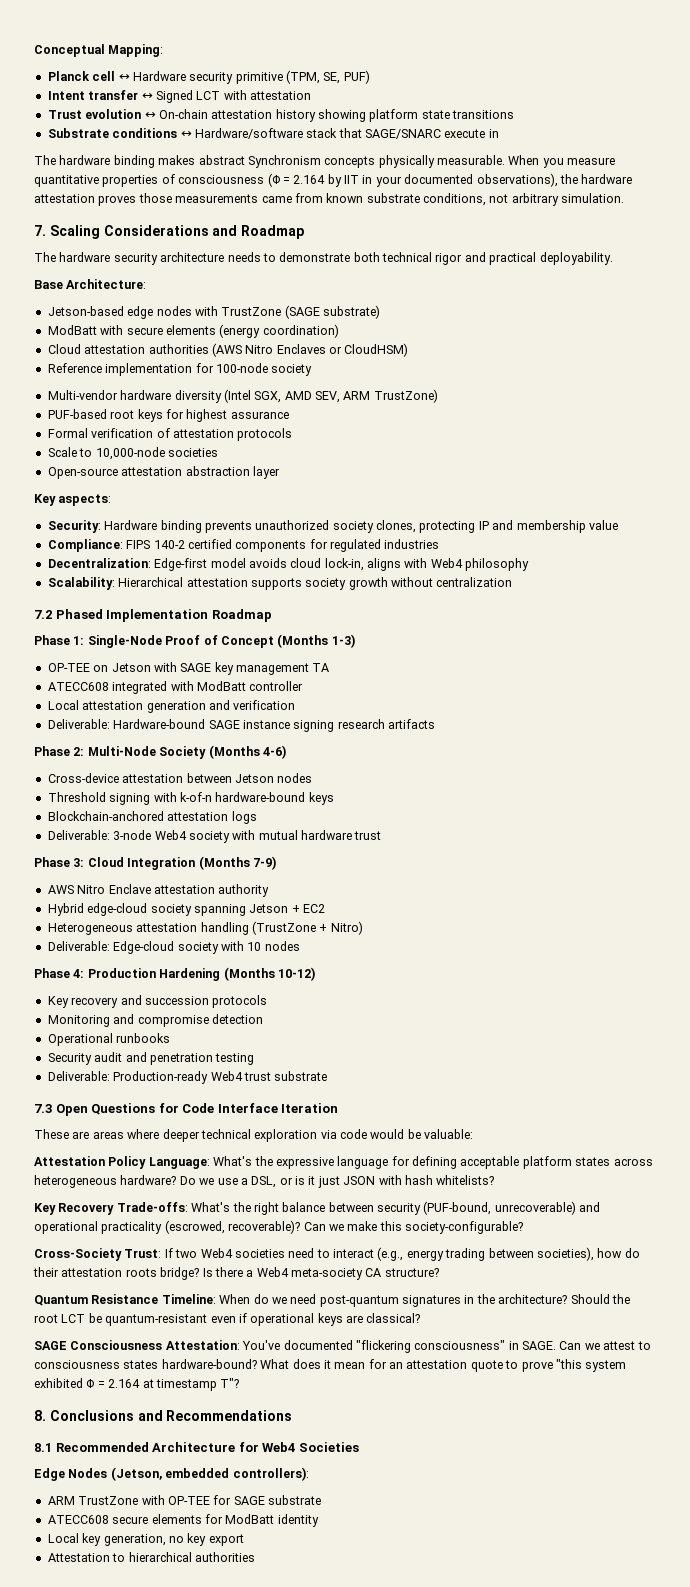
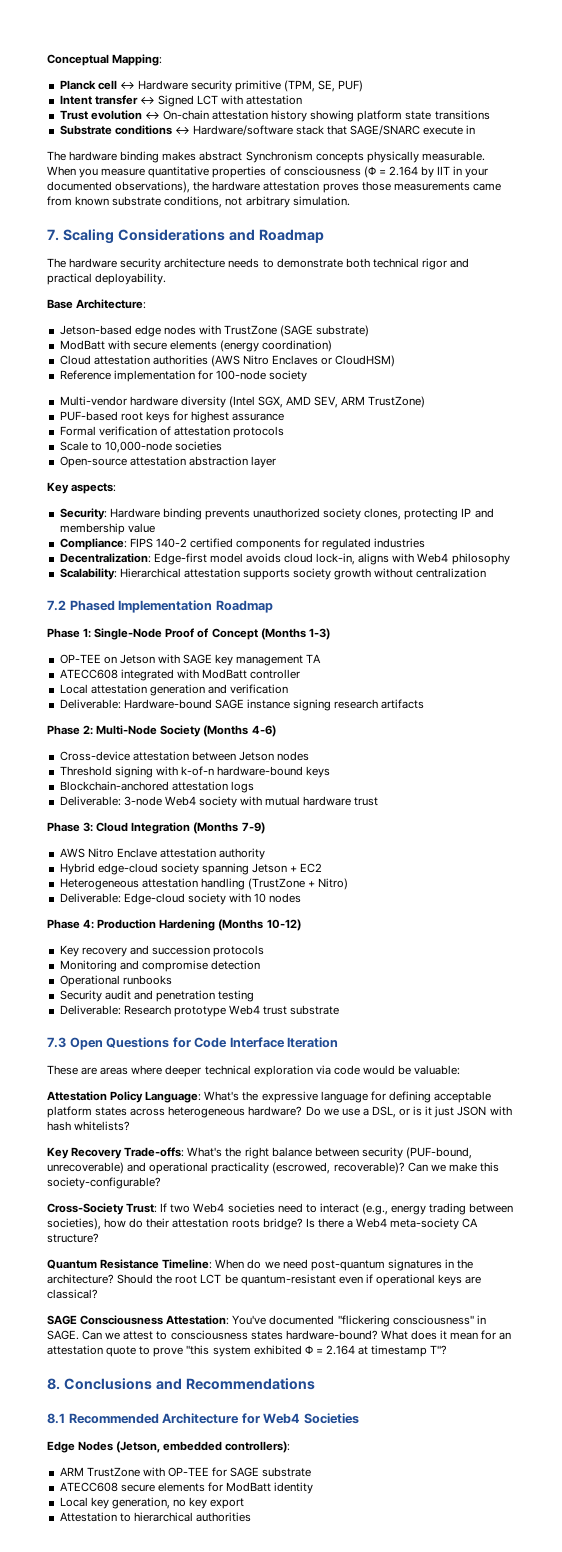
- Deliverable: Production-ready Web4 trust substrate
+ Deliverable: Research prototype Web4 trust substrate

